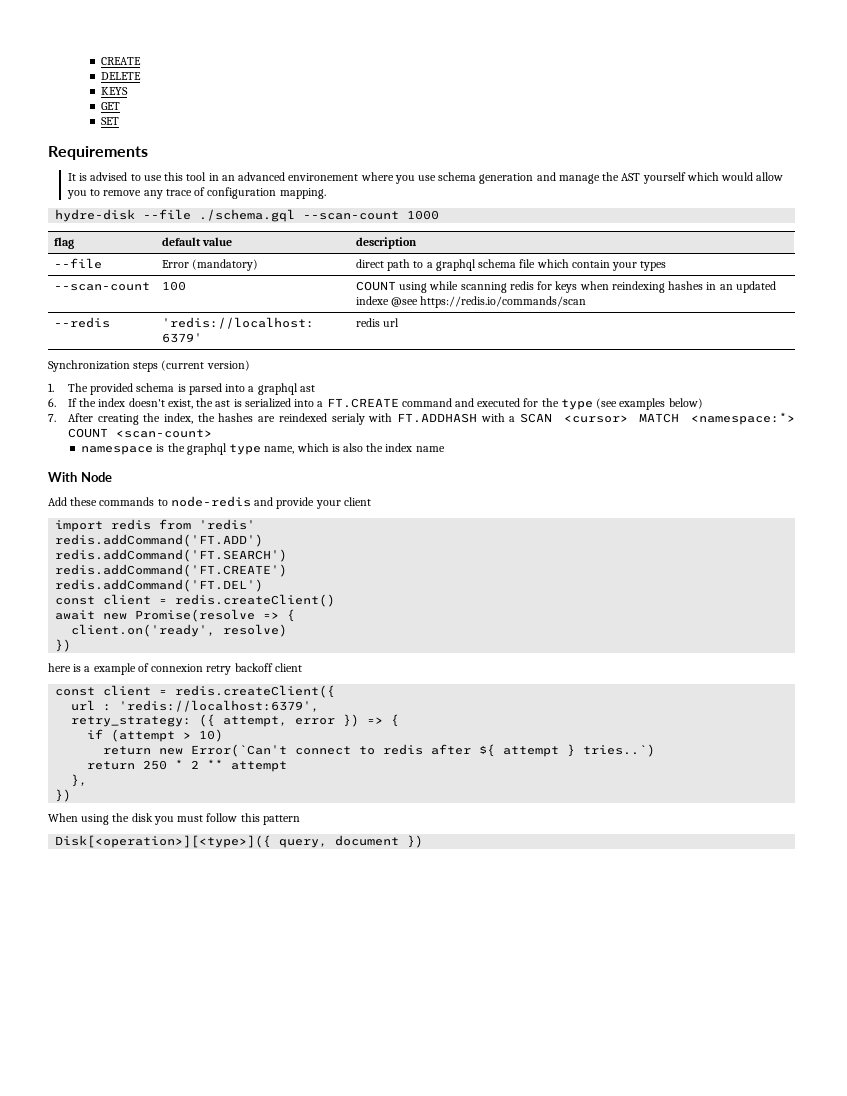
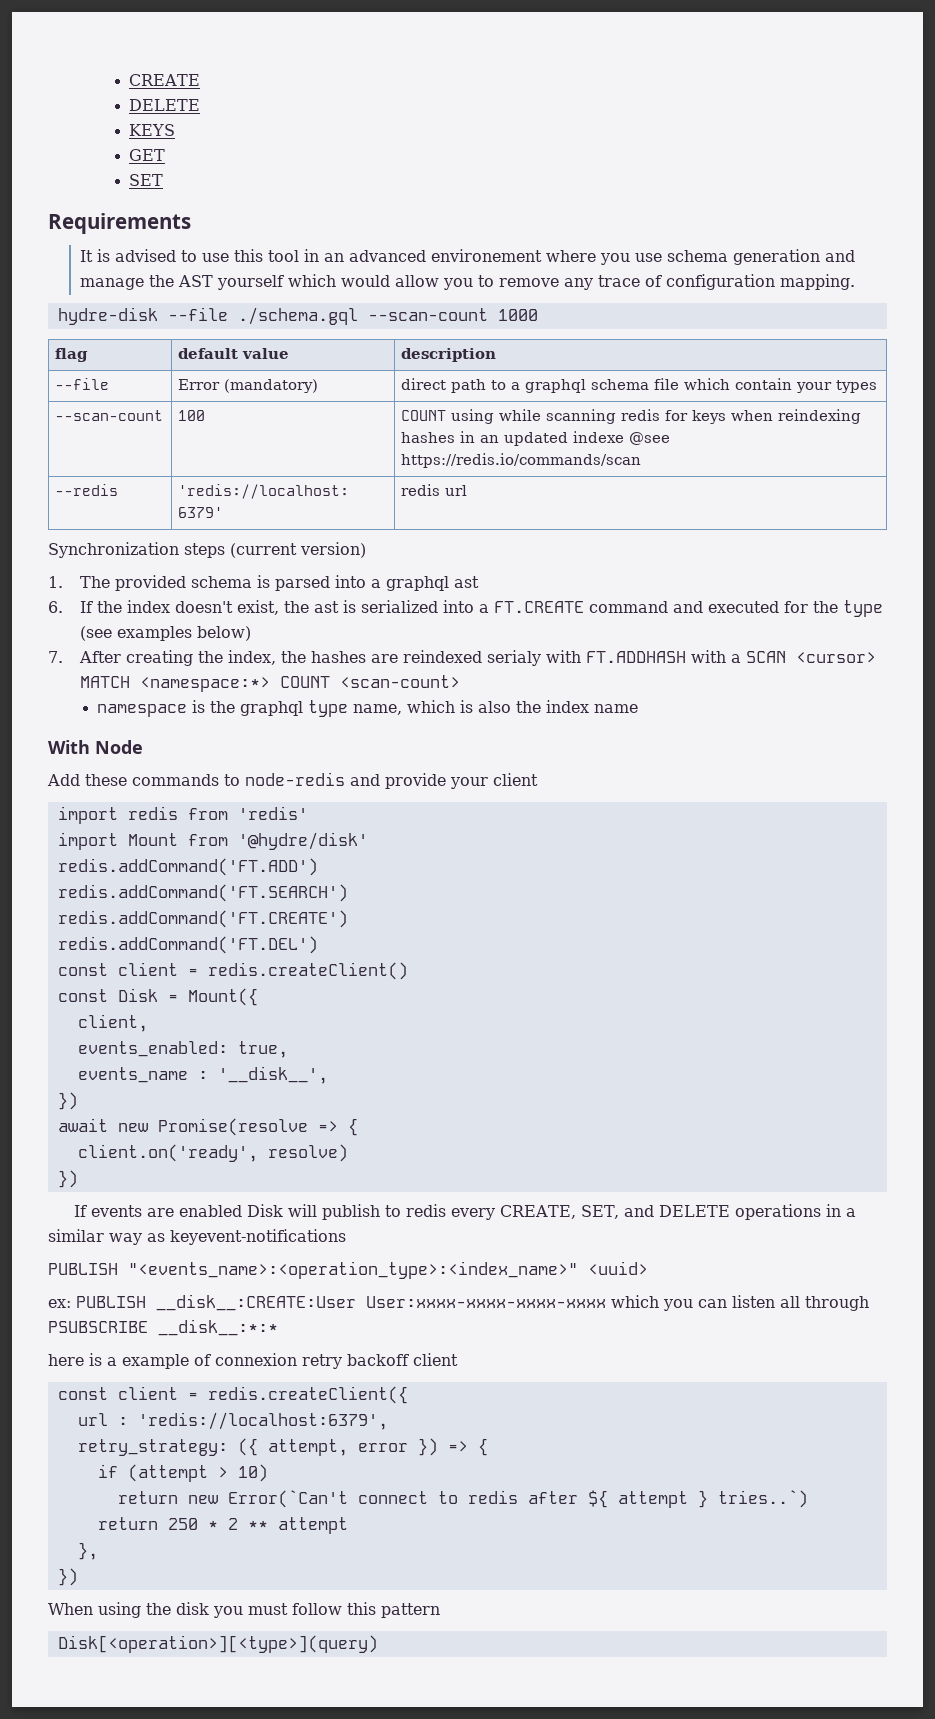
+ import Mount from '@hydre/disk'
+ const Disk = Mount({
+ client,
+ events_enabled: true,
+ events_name : '__disk__',
+ })
+ If events are enabled Disk will publish to redis every CREATE, SET, and DELETE operations in a similar way as keyevent-notifications
+ PUBLISH "<events_name>:<operation_type>:<index_name>" <uuid>
+ ex: PUBLISH __disk__:CREATE:User User:xxxx-xxxx-xxxx-xxxx which you can listen all through PSUBSCRIBE __disk__:*:*
- Disk[<operation>][<type>]({ query, document })
+ Disk[<operation>][<type>](query)

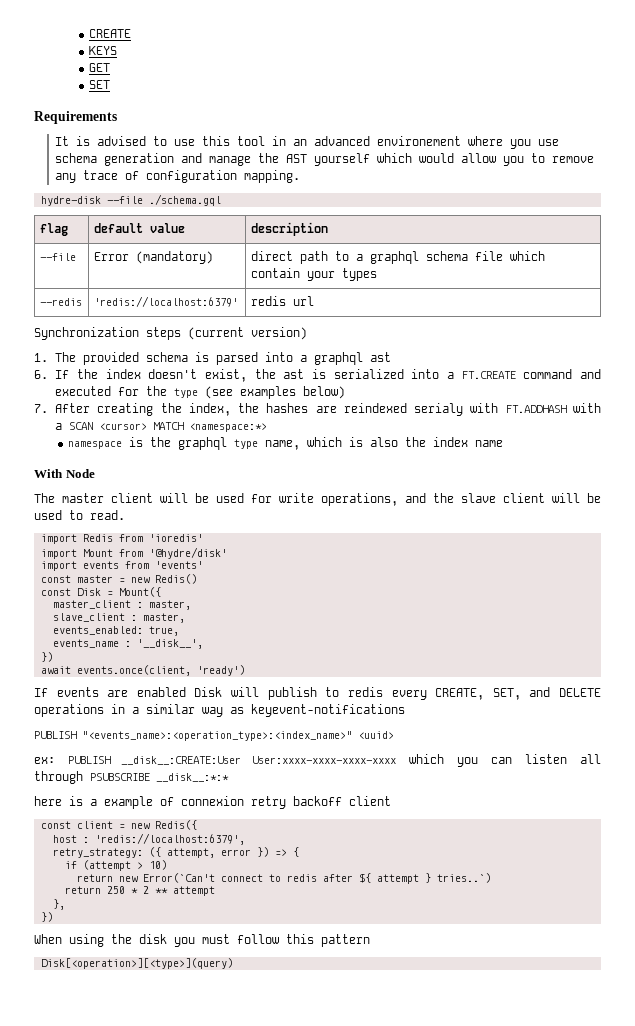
  CREATE
- DELETE
- hydre-disk --file ./schema.gql --scan-count 1000
+ hydre-disk --file ./schema.gql
- --scan-count | 100 | COUNT using while scanning redis for keys when reindexing hashes in an updated indexe @see https://redis.io/commands/scan
- 7. After creating the index, the hashes are reindexed serialy with FT.ADDHASH with a SCAN <cursor> MATCH <namespace:*> COUNT <scan-count>
+ 7. After creating the index, the hashes are reindexed serialy with FT.ADDHASH with a SCAN <cursor> MATCH <namespace:*>
- Add these commands to node-redis and provide your client
- import redis from 'redis'
+ The master client will be used for write operations, and the slave client will be used to read.
+ import Redis from 'ioredis'
  import Mount from '@hydre/disk'
- redis.addCommand('FT.ADD')
- redis.addCommand('FT.SEARCH')
- redis.addCommand('FT.CREATE')
- redis.addCommand('FT.DEL')
- const client = redis.createClient()
+ import events from 'events'
+ const master = new Redis()
  const Disk = Mount({
- client,
+ master_client : master,
+ slave_client : master,
- await new Promise(resolve => {
- client.on('ready', resolve)
- })
+ await events.once(client, 'ready')
- const client = redis.createClient({
- url : 'redis://localhost:6379',
+ const client = new Redis({
+ host : 'redis://localhost:6379',

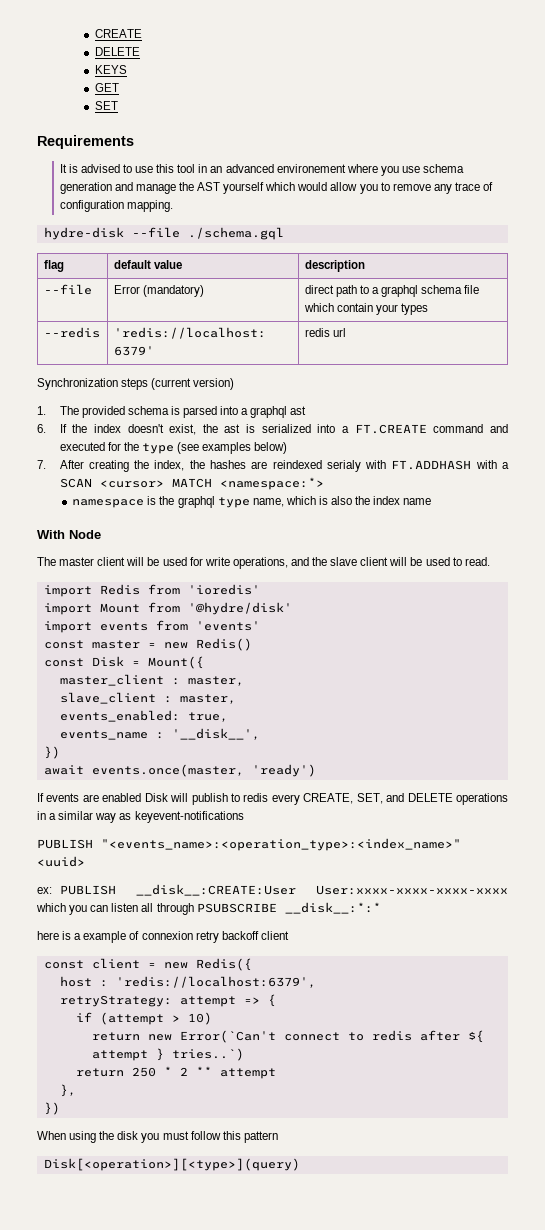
  CREATE
+ DELETE
- await events.once(client, 'ready')
+ await events.once(master, 'ready')
- retry_strategy: ({ attempt, error }) => {
+ retryStrategy: attempt => {

